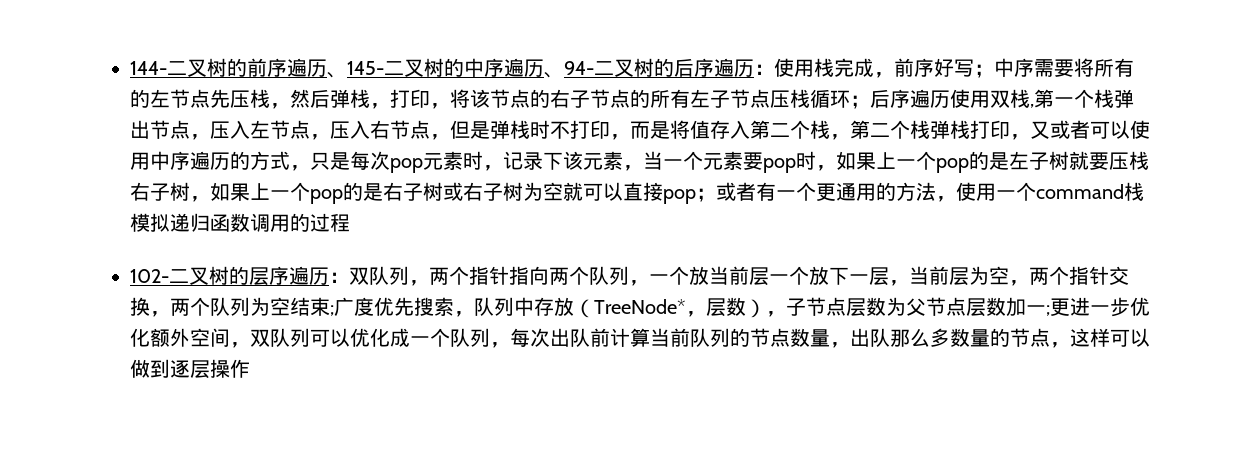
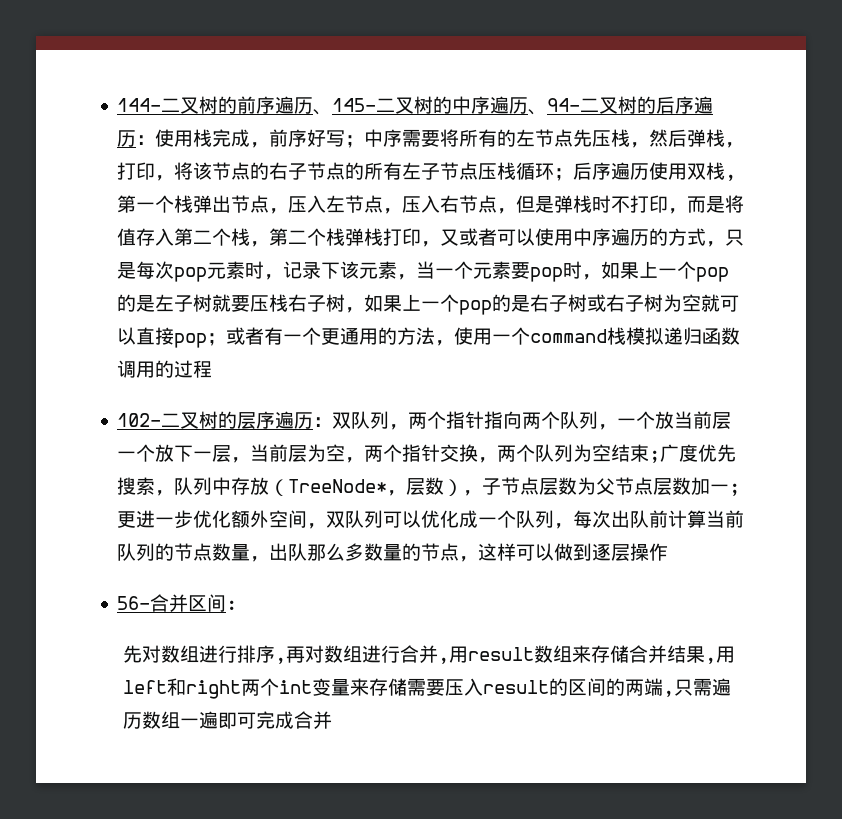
+ 56-合并区间:
+ 先对数组进行排序,再对数组进行合并,用result数组来存储合并结果,用left和right两个int变量来存储需要压入result的区间的两端,只需遍历数组一遍即可完成合并

